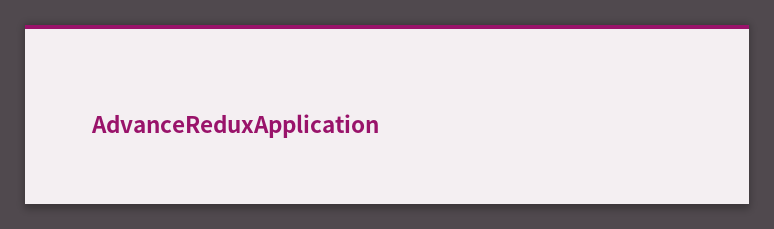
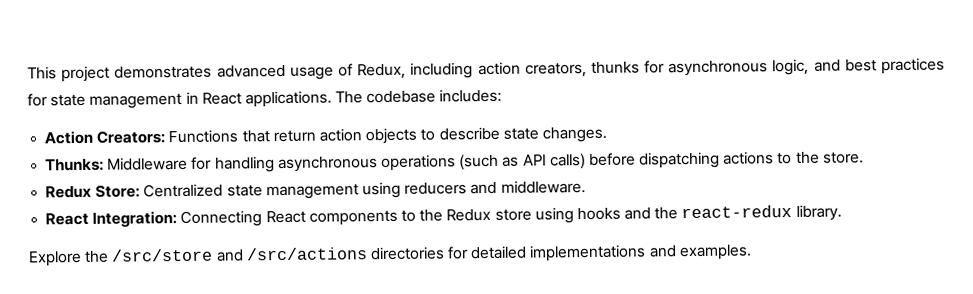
- AdvanceReduxApplication
+ This project demonstrates advanced usage of Redux, including action creators, thunks for asynchronous logic, and best practices for state management in React applications. The codebase includes:
+ Action Creators: Functions that return action objects to describe state changes.
+ Thunks: Middleware for handling asynchronous operations (such as API calls) before dispatching actions to the store.
+ Redux Store: Centralized state management using reducers and middleware.
+ React Integration: Connecting React components to the Redux store using hooks and the react-redux library.
+ Explore the /src/store and /src/actions directories for detailed implementations and examples.

